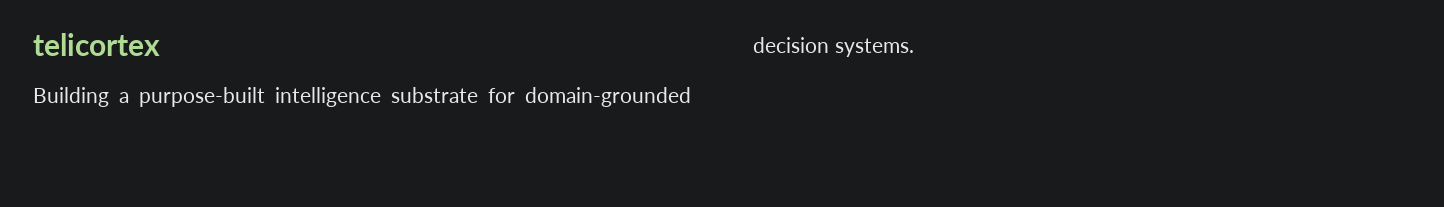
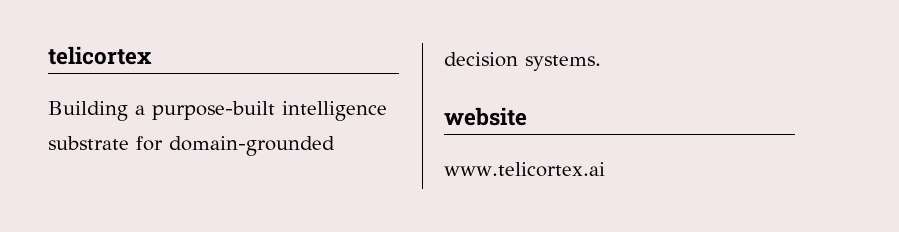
+ website
+ www.telicortex.ai

